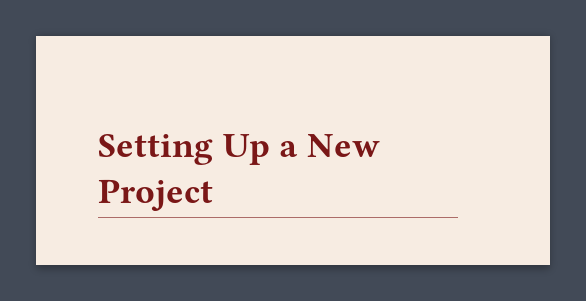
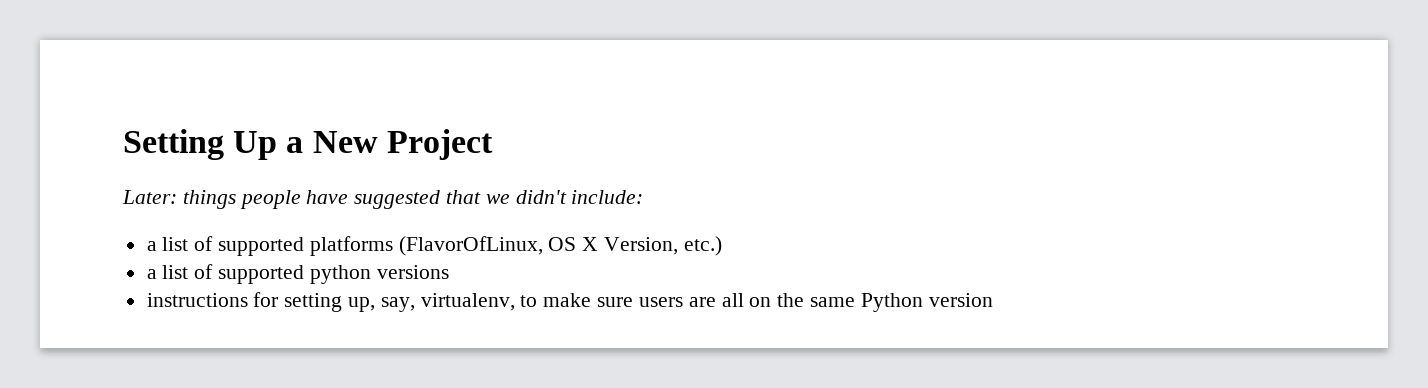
+ Later: things people have suggested that we didn't include:
+ a list of supported platforms (FlavorOfLinux, OS X Version, etc.)
+ a list of supported python versions
+ instructions for setting up, say, virtualenv, to make sure users are all on the same Python version

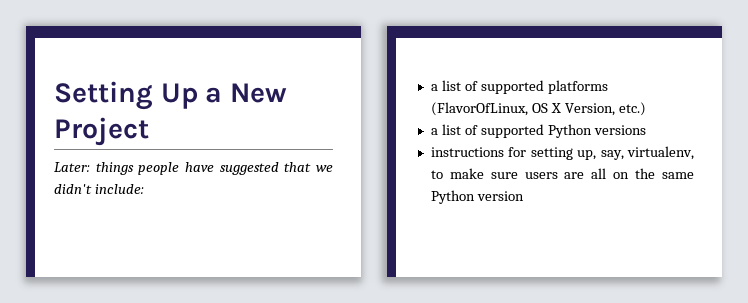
- a list of supported python versions
+ a list of supported Python versions

